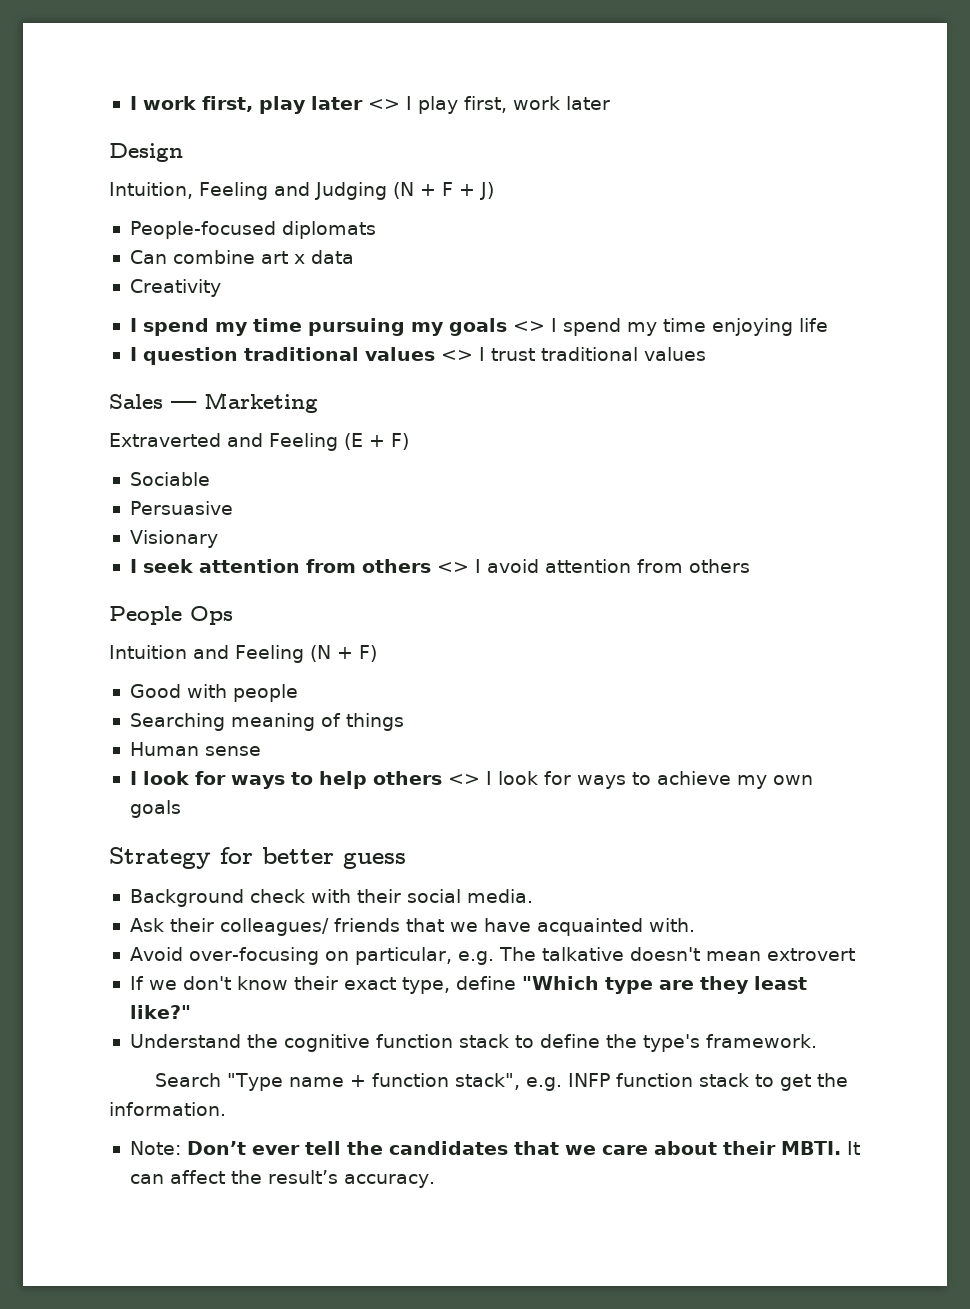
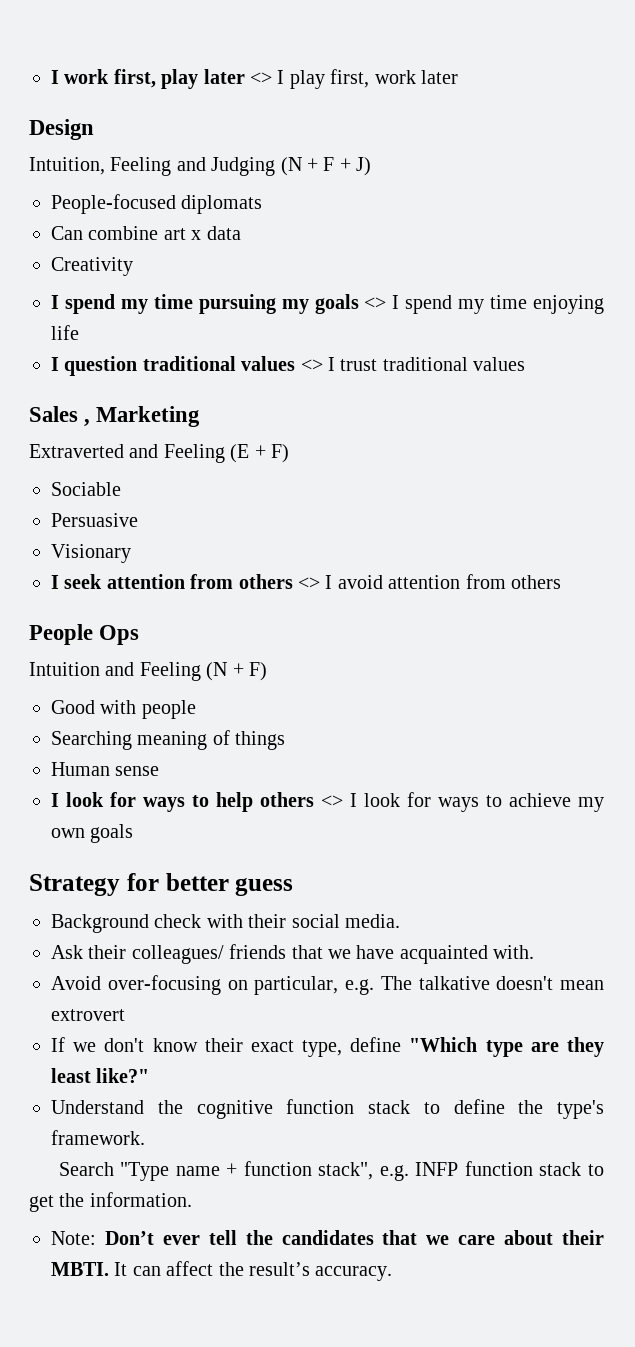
- Sales — Marketing
+ Sales , Marketing

